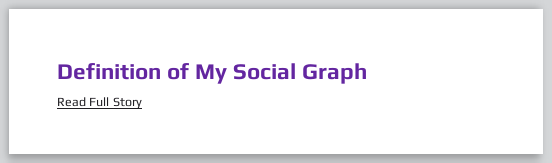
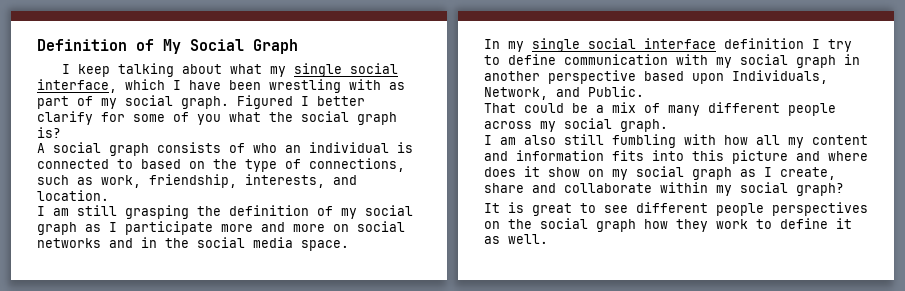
- Read Full Story
+ I keep talking about what my single social interface, which I have been wrestling with as part of my social graph. Figured I better clarify for some of you what the social graph is?
+ A social graph consists of who an individual is connected to based on the type of connections, such as work, friendship, interests, and location.
+ I am still grasping the definition of my social graph as I participate more and more on social networks and in the social media space.
+ In my single social interface definition I try to define communication with my social graph in another perspective based upon Individuals, Network, and Public.
+ That could be a mix of many different people across my social graph.
+ I am also still fumbling with how all my content and information fits into this picture and where does it show on my social graph as I create, share and collaborate within my social graph?
+ It is great to see different people perspectives on the social graph how they work to define it as well.

